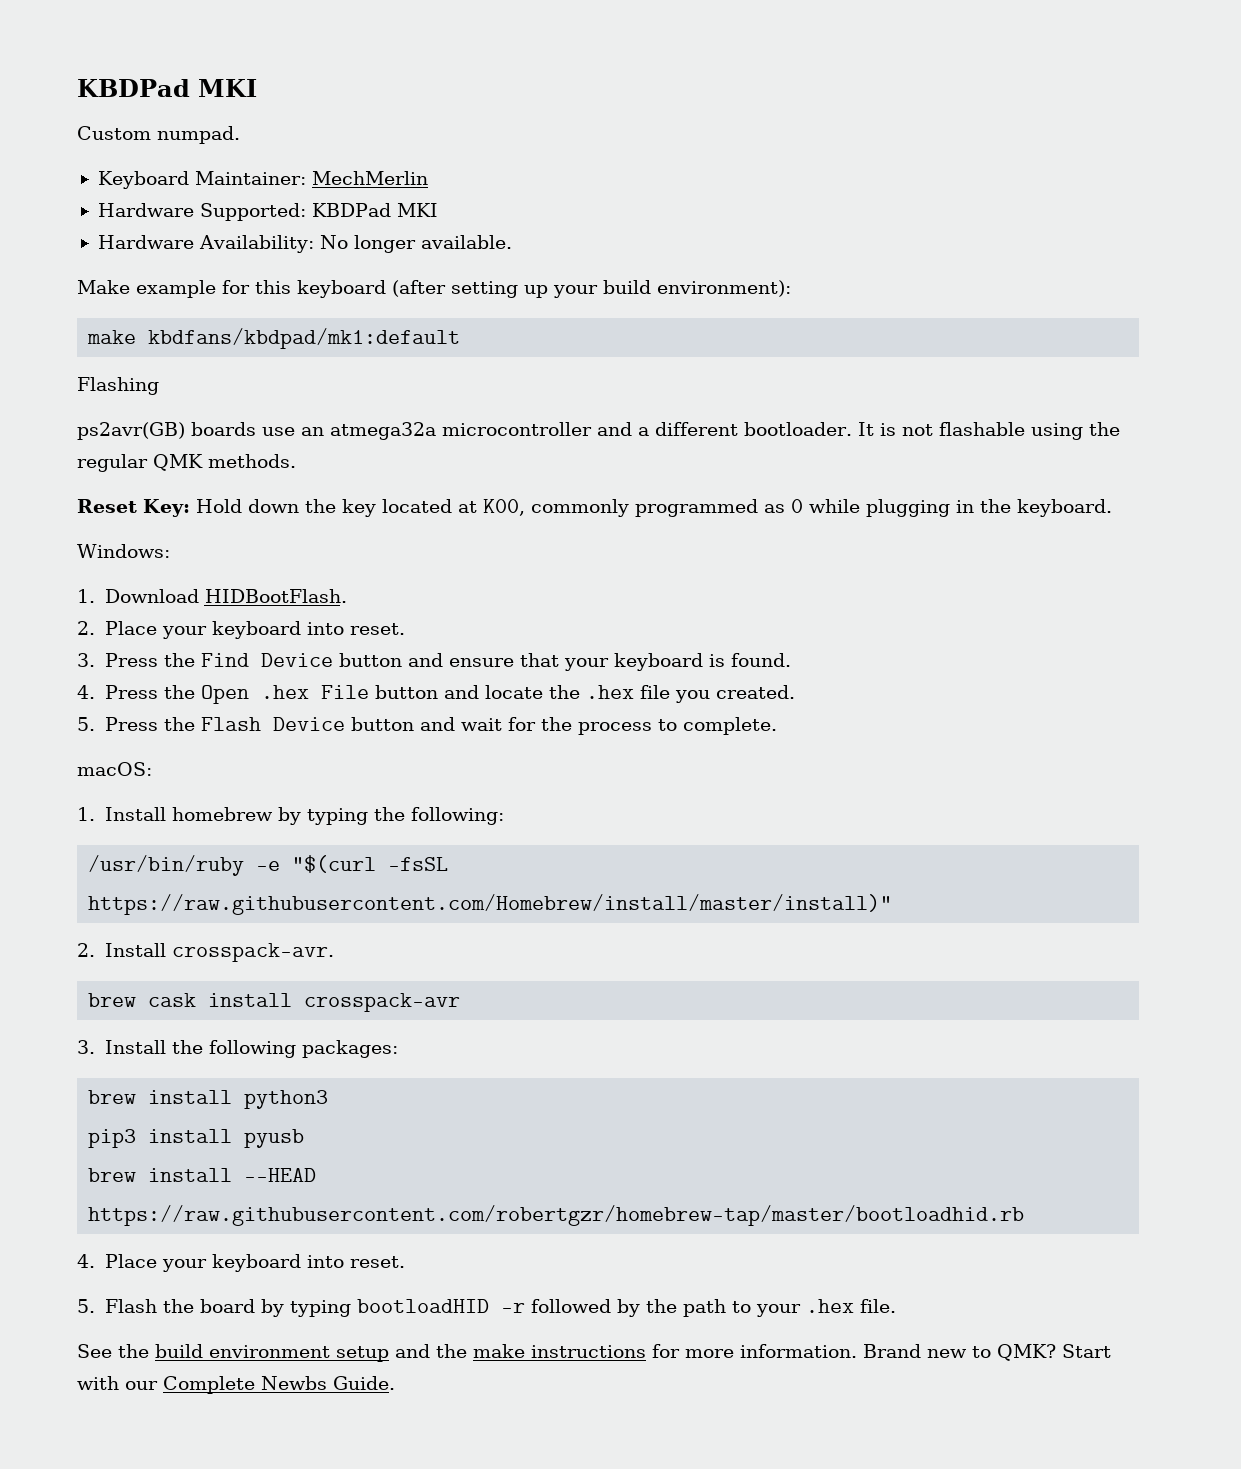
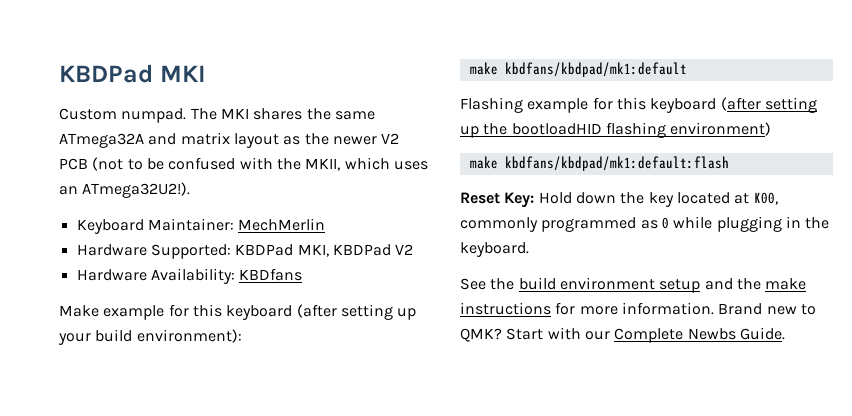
+ The MKI shares the same ATmega32A and matrix layout as the newer V2 PCB (not to be confused with the MKII, which uses an ATmega32U2!).
- Hardware Supported: KBDPad MKI
+ Hardware Supported: KBDPad MKI, KBDPad V2
- Hardware Availability: No longer available.
+ Hardware Availability: KBDfans
- Flashing
- ps2avr(GB) boards use an atmega32a microcontroller and a different bootloader. It is not flashable using the regular QMK methods.
+ Flashing example for this keyboard (after setting up the bootloadHID flashing environment)
+ make kbdfans/kbdpad/mk1:default:flash
- Windows:
- 1. Download HIDBootFlash.
- 2. Place your keyboard into reset.
- 3. Press the Find Device button and ensure that your keyboard is found.
- 4. Press the Open .hex File button and locate the .hex file you created.
- 5. Press the Flash Device button and wait for the process to complete.
- macOS:
- 1. Install homebrew by typing the following:
- /usr/bin/ruby -e "$(curl -fsSL https://raw.githubusercontent.com/Homebrew/install/master/install)"
- 2. Install crosspack-avr.
- brew cask install crosspack-avr
- 3. Install the following packages:
- brew install python3
- pip3 install pyusb
- brew install --HEAD https://raw.githubusercontent.com/robertgzr/homebrew-tap/master/bootloadhid.rb
- 4. Place your keyboard into reset.
- 5. Flash the board by typing bootloadHID -r followed by the path to your .hex file.

